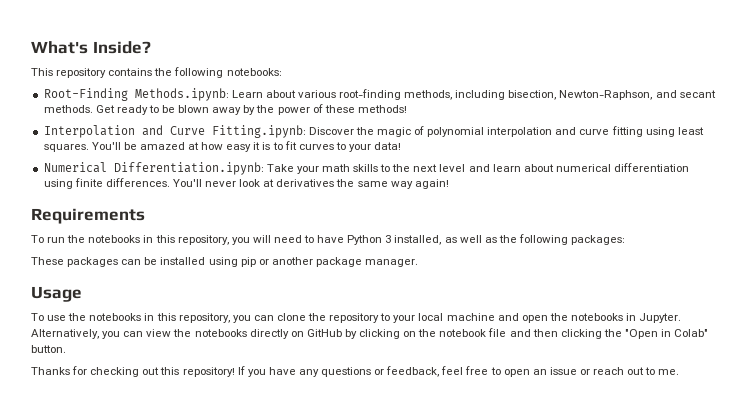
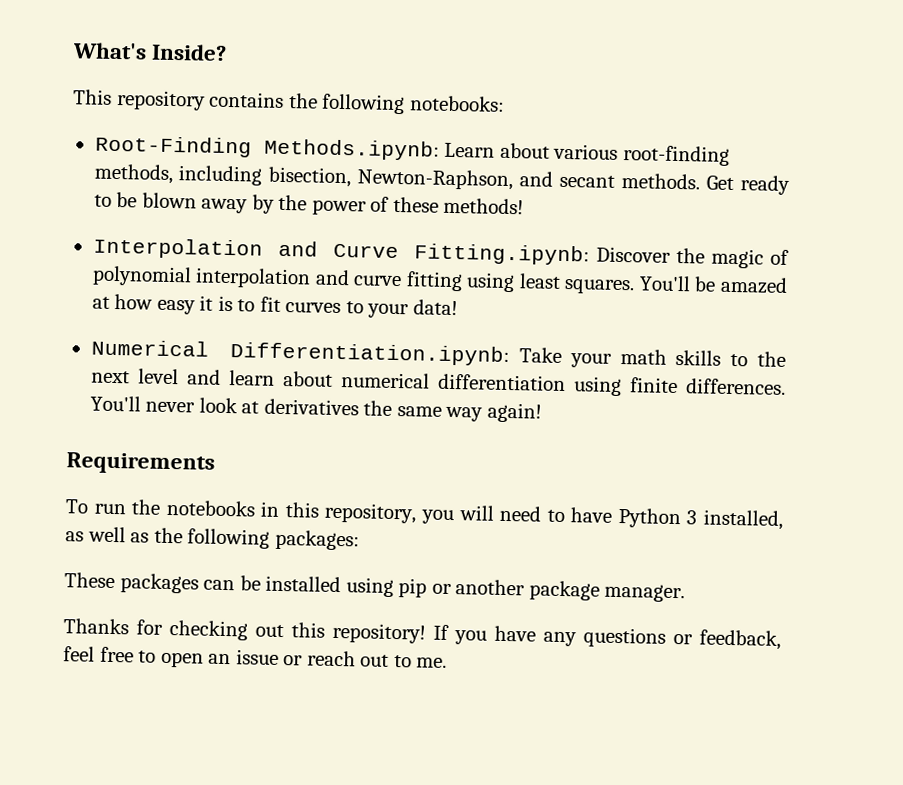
- Usage
- To use the notebooks in this repository, you can clone the repository to your local machine and open the notebooks in Jupyter. Alternatively, you can view the notebooks directly on GitHub by clicking on the notebook file and then clicking the "Open in Colab" button.

